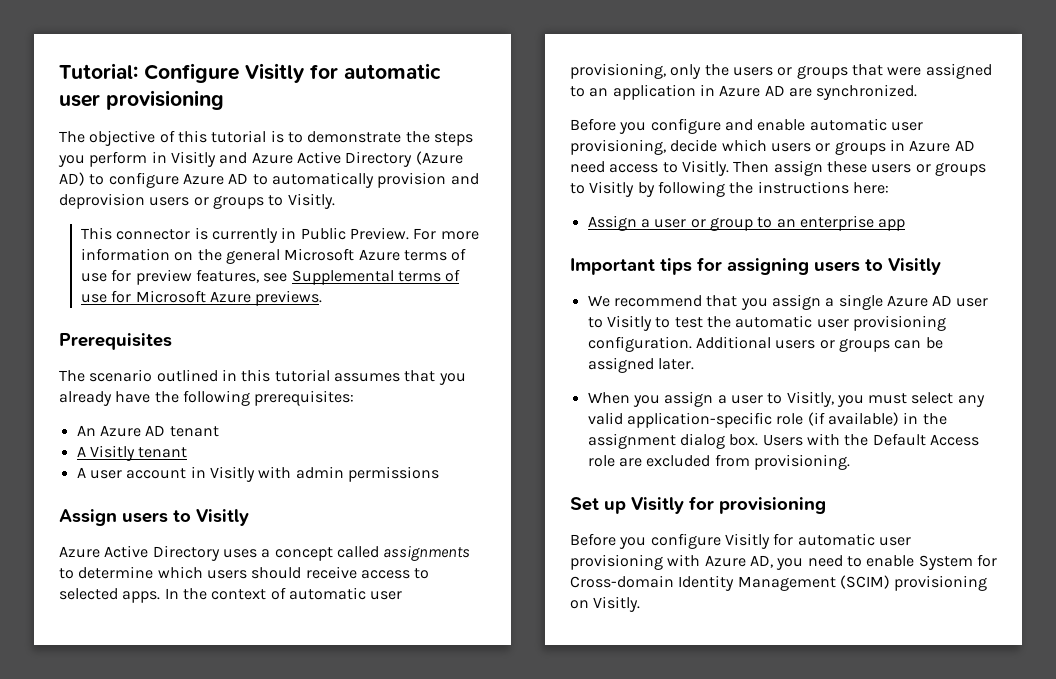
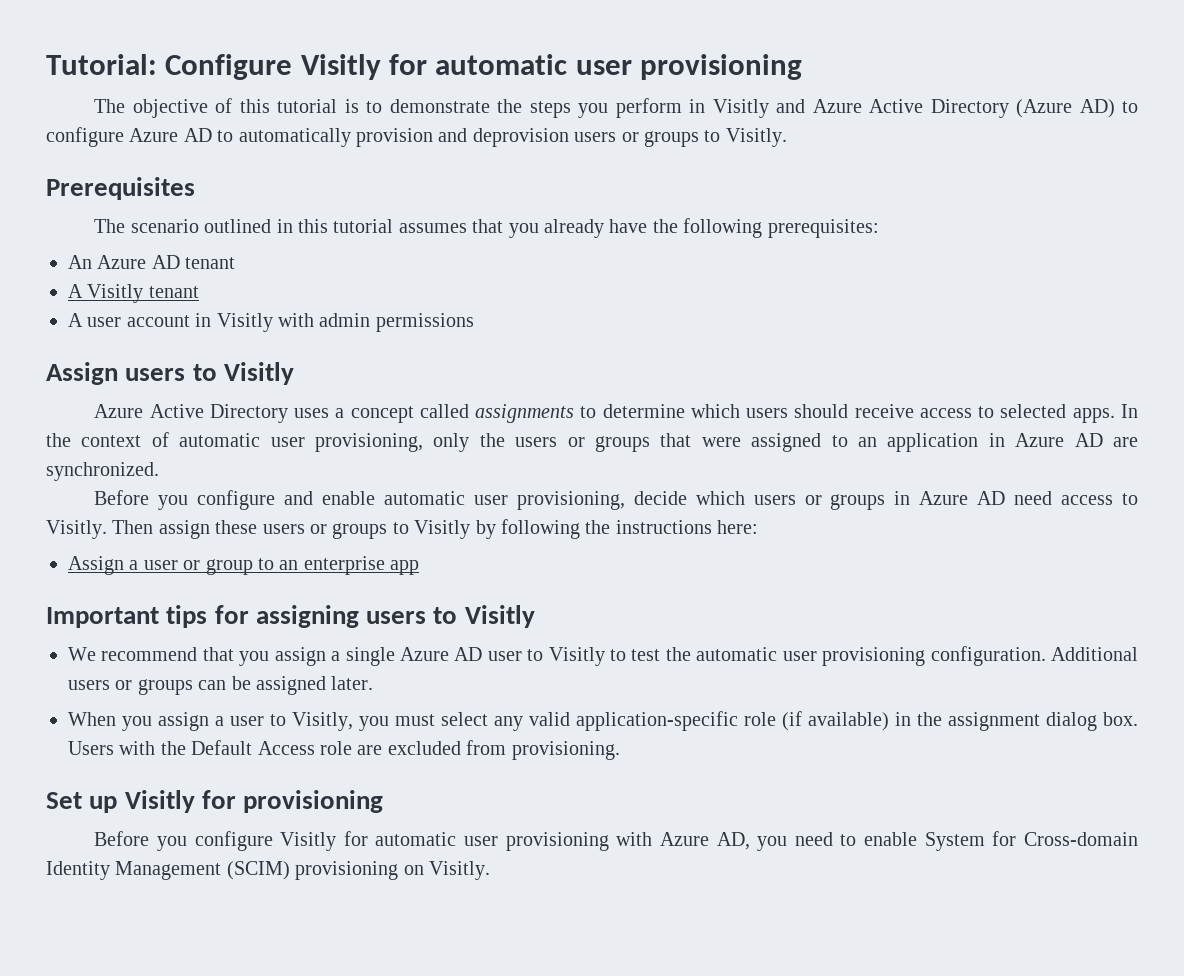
- This connector is currently in Public Preview. For more information on the general Microsoft Azure terms of use for preview features, see Supplemental terms of use for Microsoft Azure previews.

